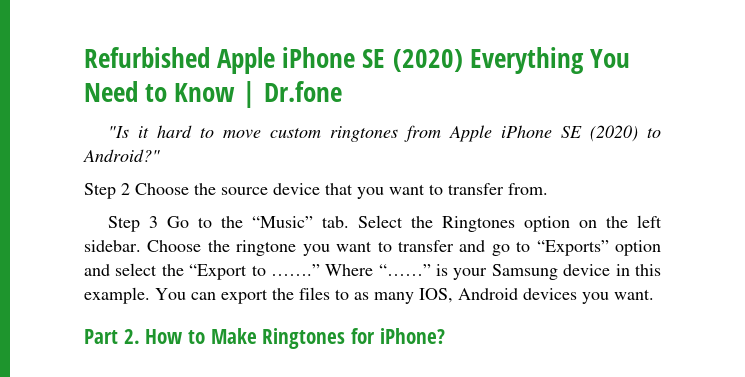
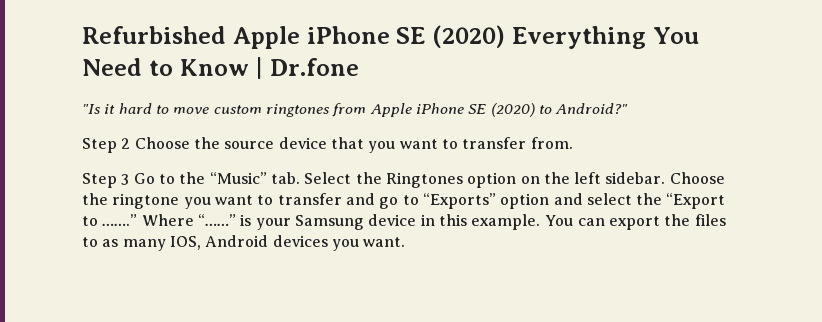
- Part 2. How to Make Ringtones for iPhone?

